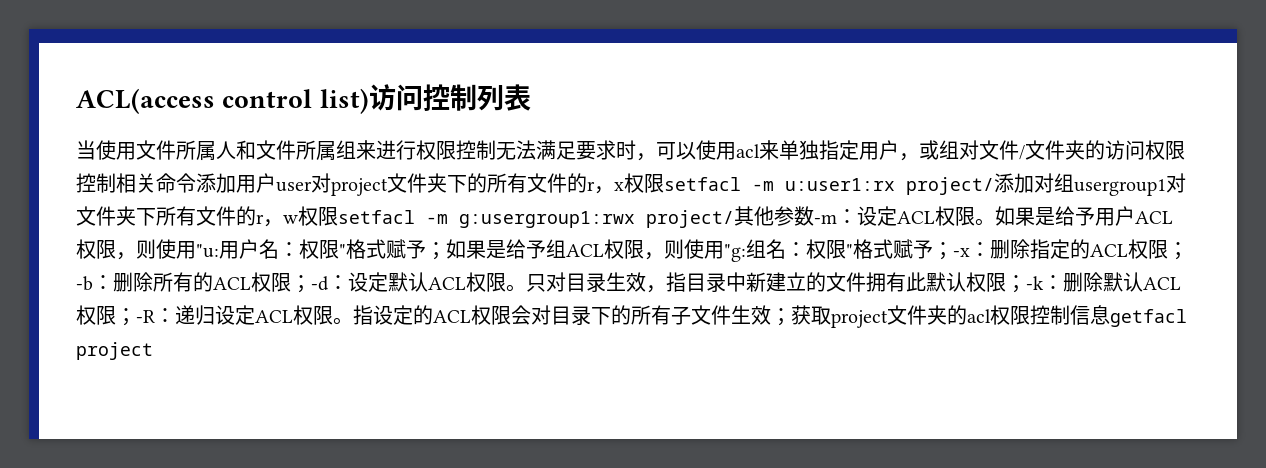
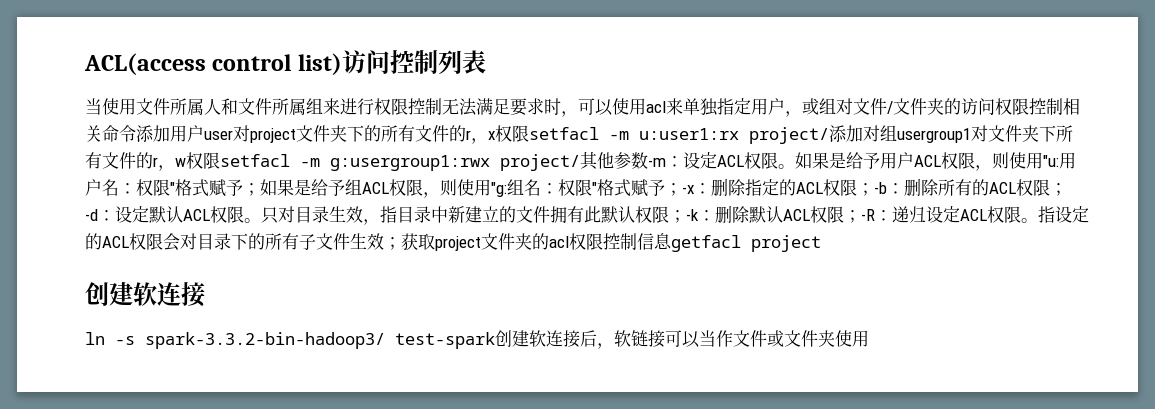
  指设定的ACL权限会对目录下的所有子文件生效；获取project文件夹的acl权限控制信息getfacl project
+ 创建软连接
+ ln -s spark-3.3.2-bin-hadoop3/ test-spark创建软连接后，软链接可以当作文件或文件夹使用

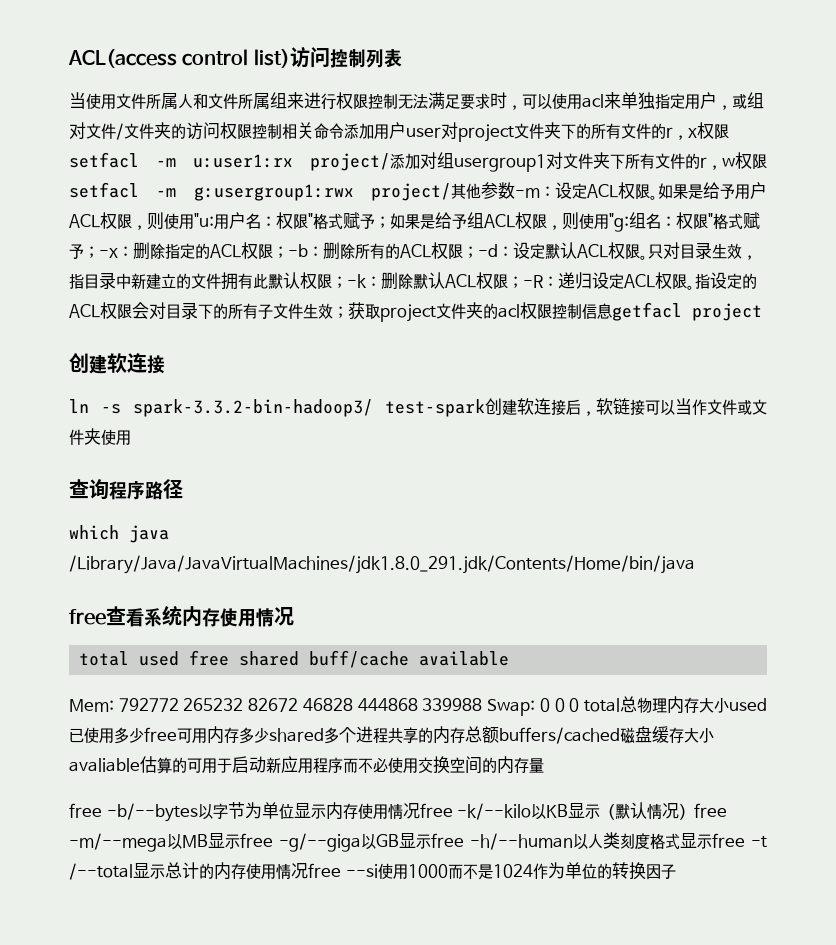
+ 查询程序路径
+ which java /Library/Java/JavaVirtualMachines/jdk1.8.0_291.jdk/Contents/Home/bin/java
+ free查看系统内存使用情况
+ total used free shared buff/cache available
+ Mem: 792772 265232 82672 46828 444868 339988 Swap: 0 0 0 total总物理内存大小used已使用多少free可用内存多少shared多个进程共享的内存总额buffers/cached磁盘缓存大小avaliable估算的可用于启动新应用程序而不必使用交换空间的内存量
+ free -b/--bytes以字节为单位显示内存使用情况free -k/--kilo以KB显示（默认情况）free -m/--mega以MB显示free -g/--giga以GB显示free -h/--human以人类刻度格式显示free -t /--total显示总计的内存使用情况free --si使用1000而不是1024作为单位的转换因子

